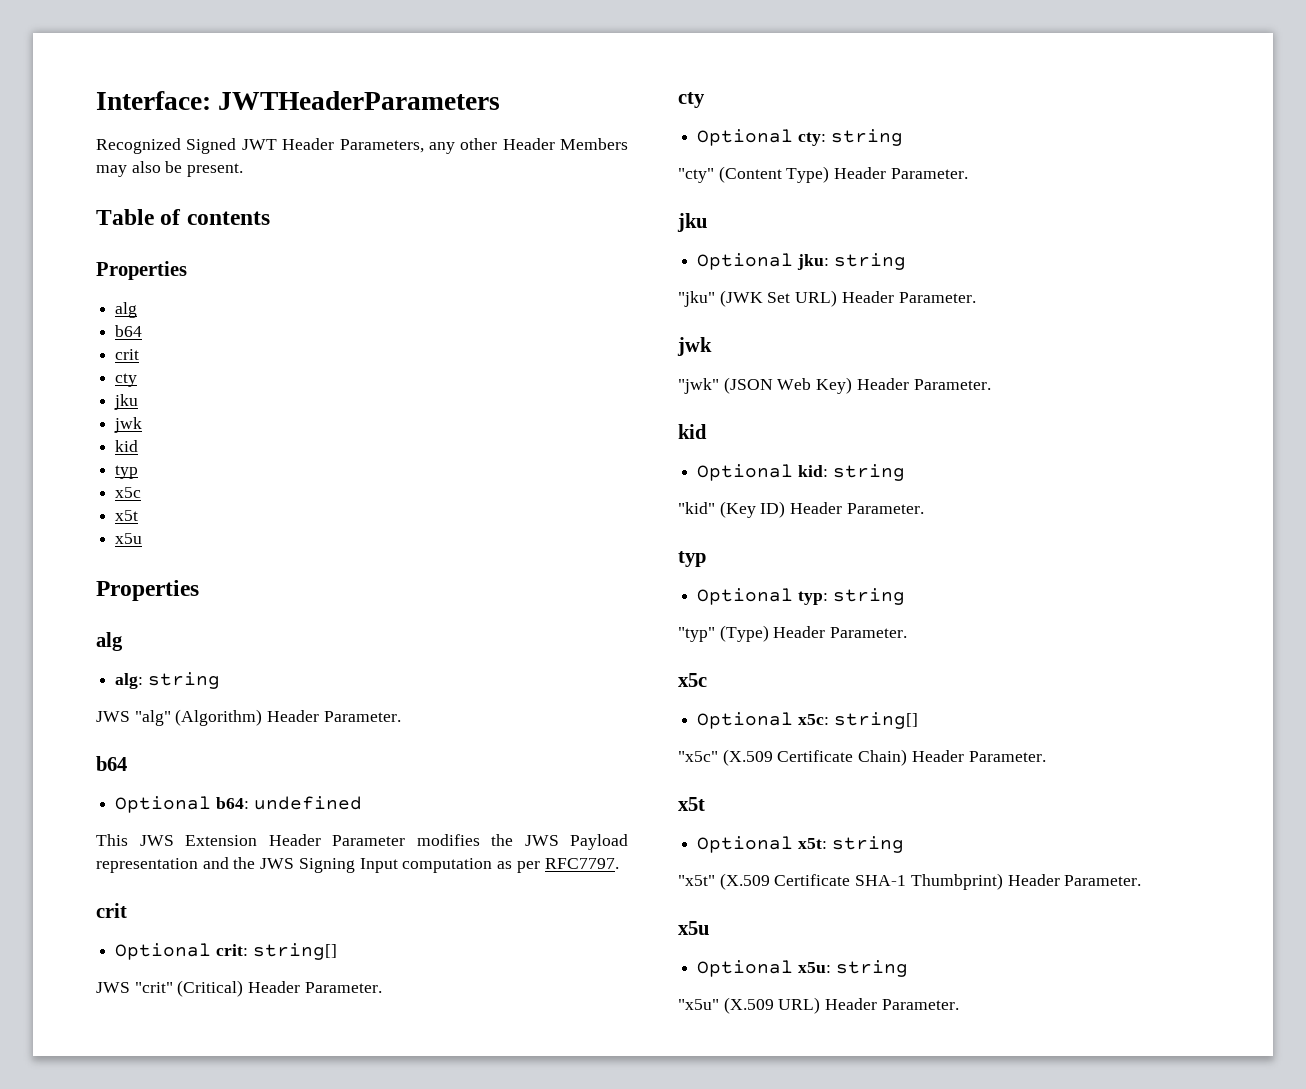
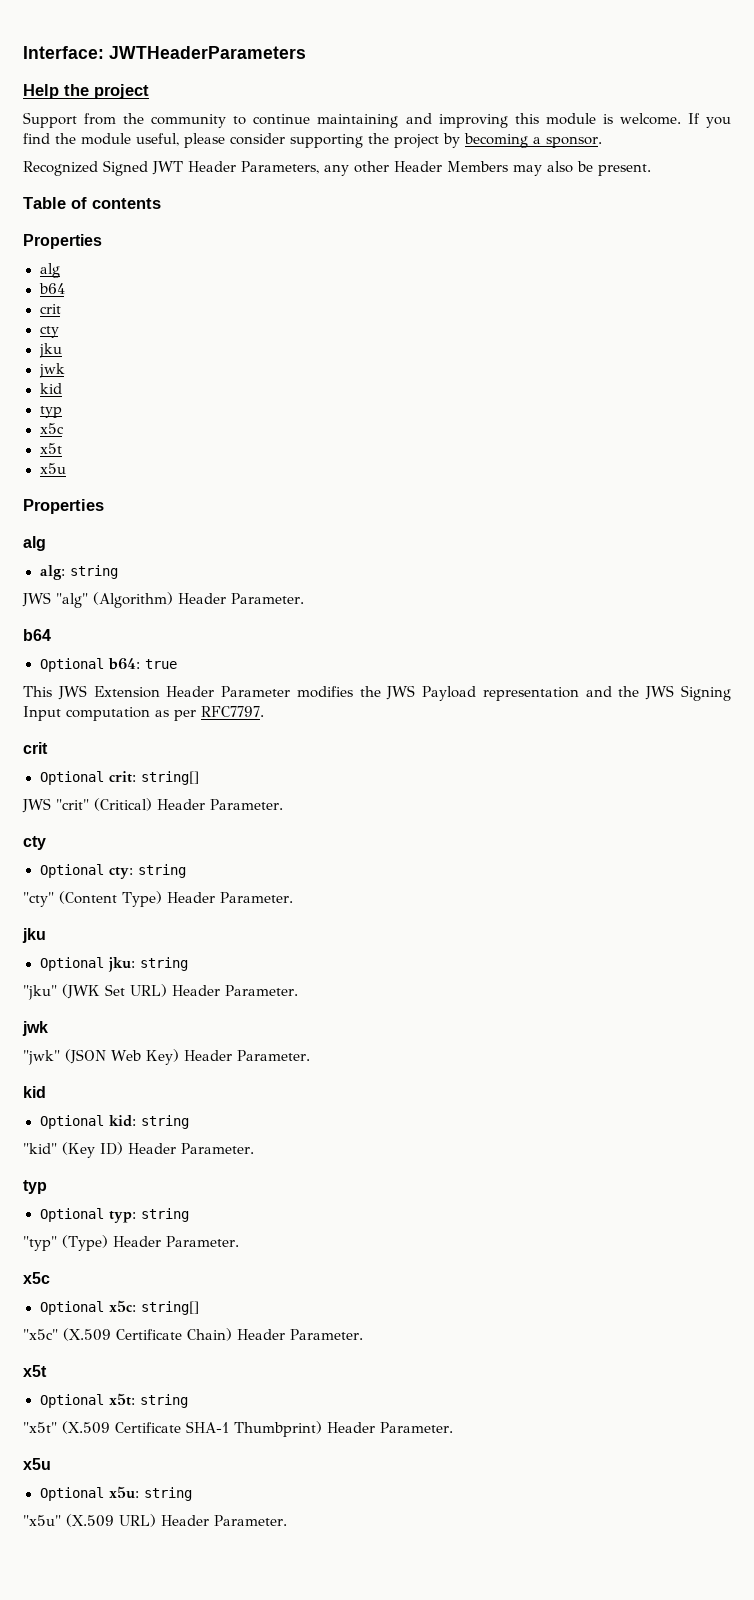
+ Help the project
+ Support from the community to continue maintaining and improving this module is welcome. If you find the module useful, please consider supporting the project by becoming a sponsor.
- Optional b64: undefined
+ Optional b64: true

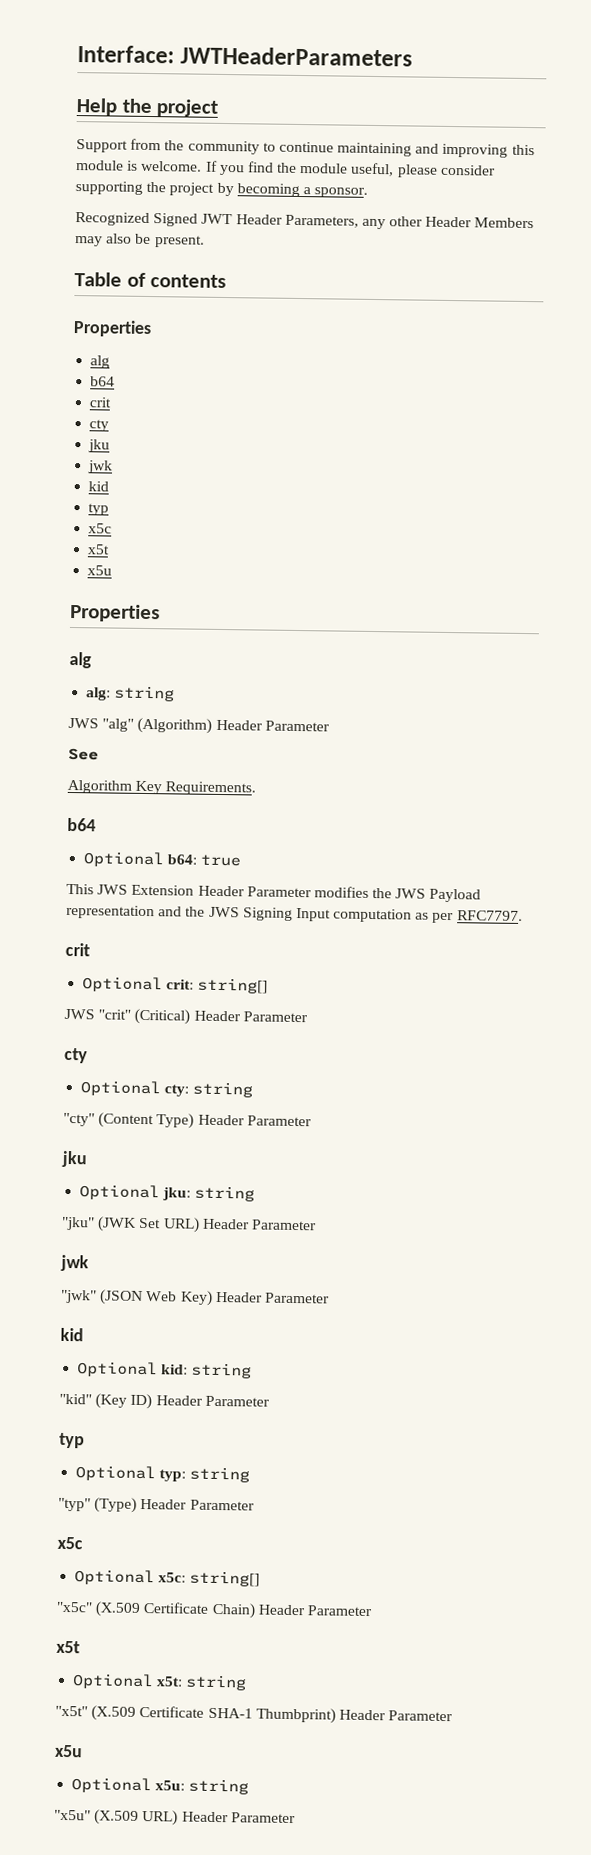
- JWS "alg" (Algorithm) Header Parameter.
+ JWS "alg" (Algorithm) Header Parameter
+ See
+ Algorithm Key Requirements.
- JWS "crit" (Critical) Header Parameter.
+ JWS "crit" (Critical) Header Parameter
- "cty" (Content Type) Header Parameter.
+ "cty" (Content Type) Header Parameter
- "jku" (JWK Set URL) Header Parameter.
+ "jku" (JWK Set URL) Header Parameter
- "jwk" (JSON Web Key) Header Parameter.
+ "jwk" (JSON Web Key) Header Parameter
- "kid" (Key ID) Header Parameter.
+ "kid" (Key ID) Header Parameter
- "typ" (Type) Header Parameter.
+ "typ" (Type) Header Parameter
- "x5c" (X.509 Certificate Chain) Header Parameter.
+ "x5c" (X.509 Certificate Chain) Header Parameter
- "x5t" (X.509 Certificate SHA-1 Thumbprint) Header Parameter.
+ "x5t" (X.509 Certificate SHA-1 Thumbprint) Header Parameter
- "x5u" (X.509 URL) Header Parameter.
+ "x5u" (X.509 URL) Header Parameter

